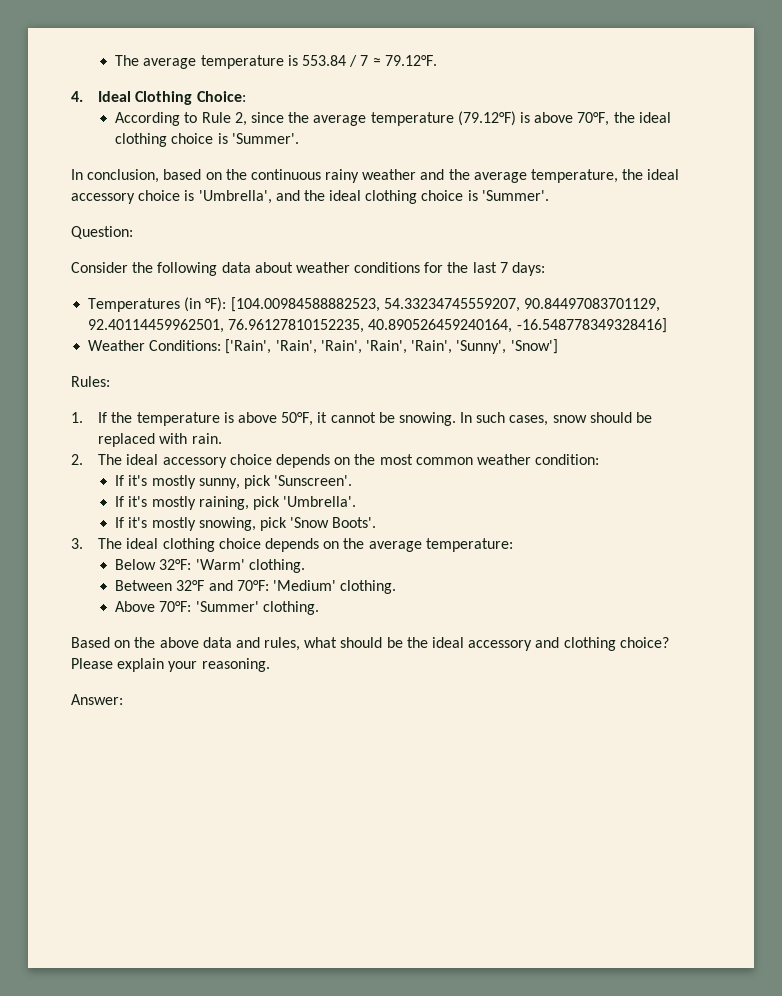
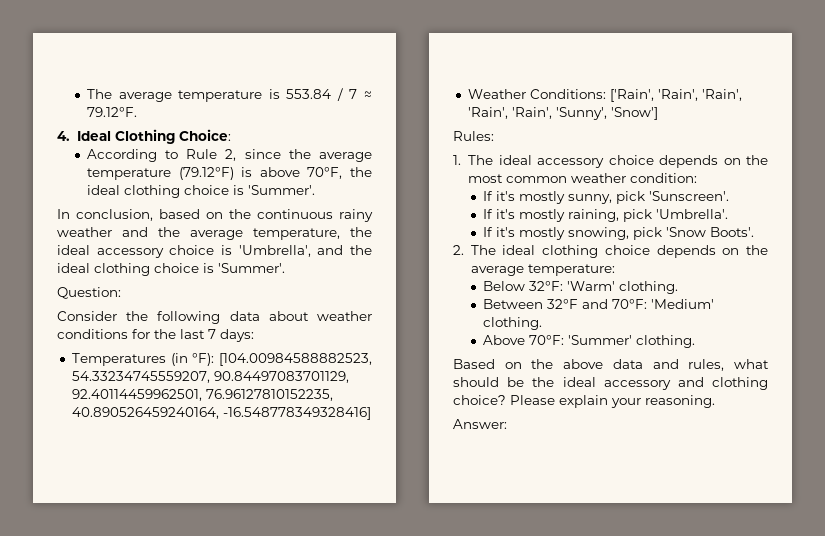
- 1. If the temperature is above 50°F, it cannot be snowing. In such cases, snow should be replaced with rain.
- 2. The ideal accessory choice depends on the most common weather condition:
+ 1. The ideal accessory choice depends on the most common weather condition:
- 3. The ideal clothing choice depends on the average temperature:
+ 2. The ideal clothing choice depends on the average temperature:

